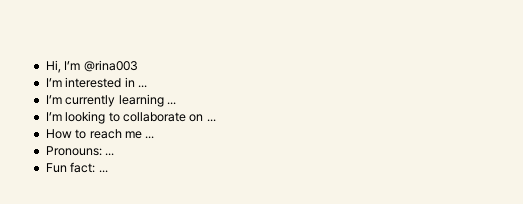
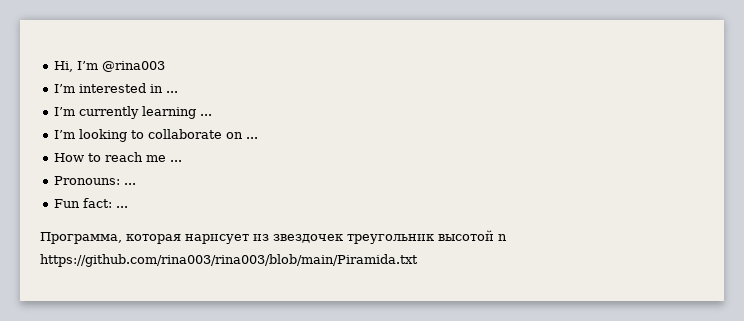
+ Программа, которая нарисует из звездочек треугольник высотой n https://github.com/rina003/rina003/blob/main/Piramida.txt

